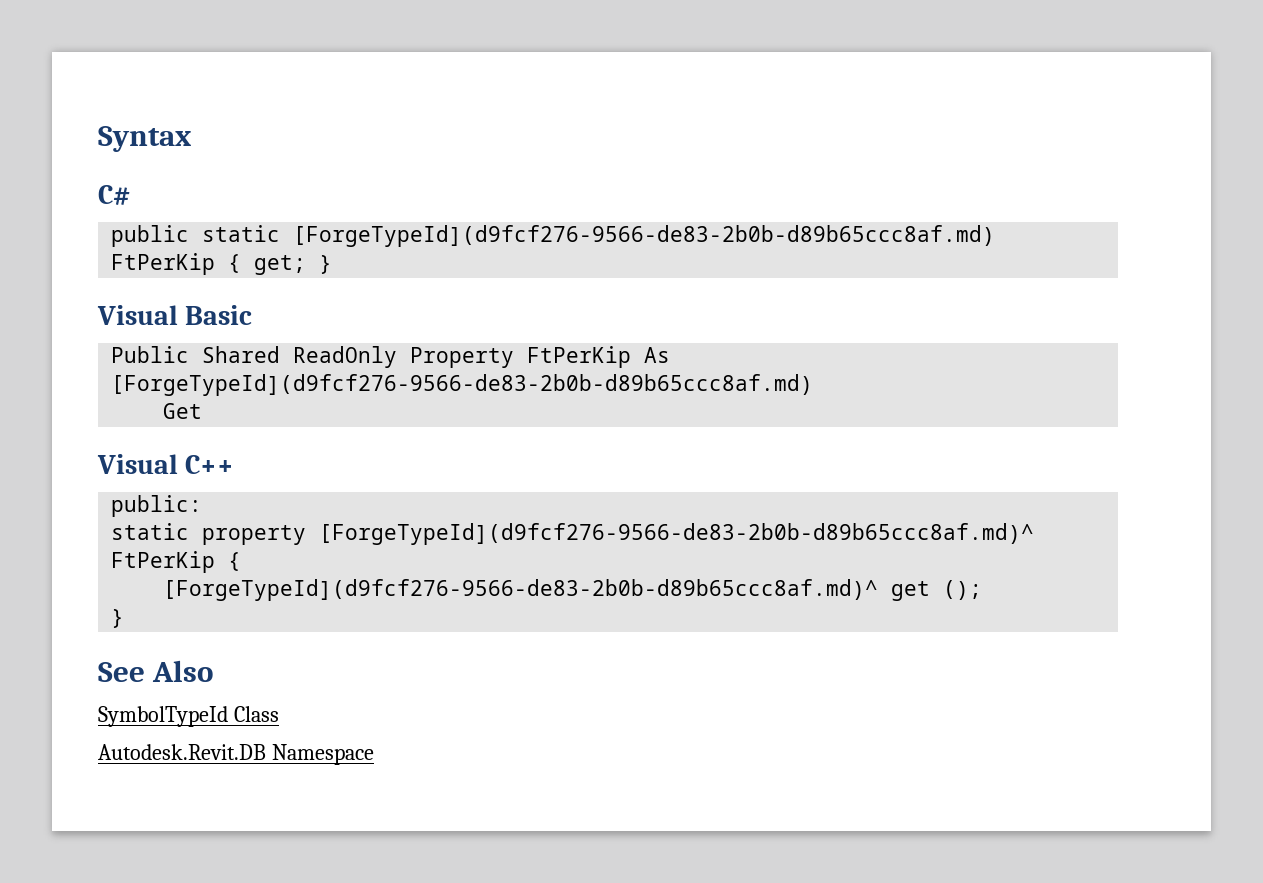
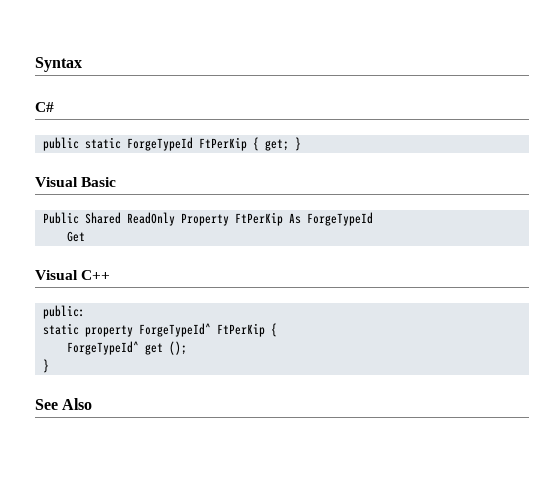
- public static [ForgeTypeId](d9fcf276-9566-de83-2b0b-d89b65ccc8af.md) FtPerKip { get; }
+ public static ForgeTypeId FtPerKip { get; }
- Public Shared ReadOnly Property FtPerKip As [ForgeTypeId](d9fcf276-9566-de83-2b0b-d89b65ccc8af.md)
+ Public Shared ReadOnly Property FtPerKip As ForgeTypeId
- static property [ForgeTypeId](d9fcf276-9566-de83-2b0b-d89b65ccc8af.md)^ FtPerKip {
+ static property ForgeTypeId^ FtPerKip {
- [ForgeTypeId](d9fcf276-9566-de83-2b0b-d89b65ccc8af.md)^ get ();
+ ForgeTypeId^ get ();
- SymbolTypeId Class
- Autodesk.Revit.DB Namespace

